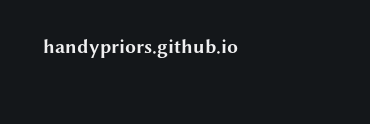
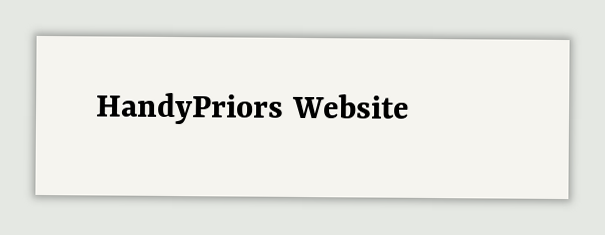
- handypriors.github.io
+ HandyPriors Website

